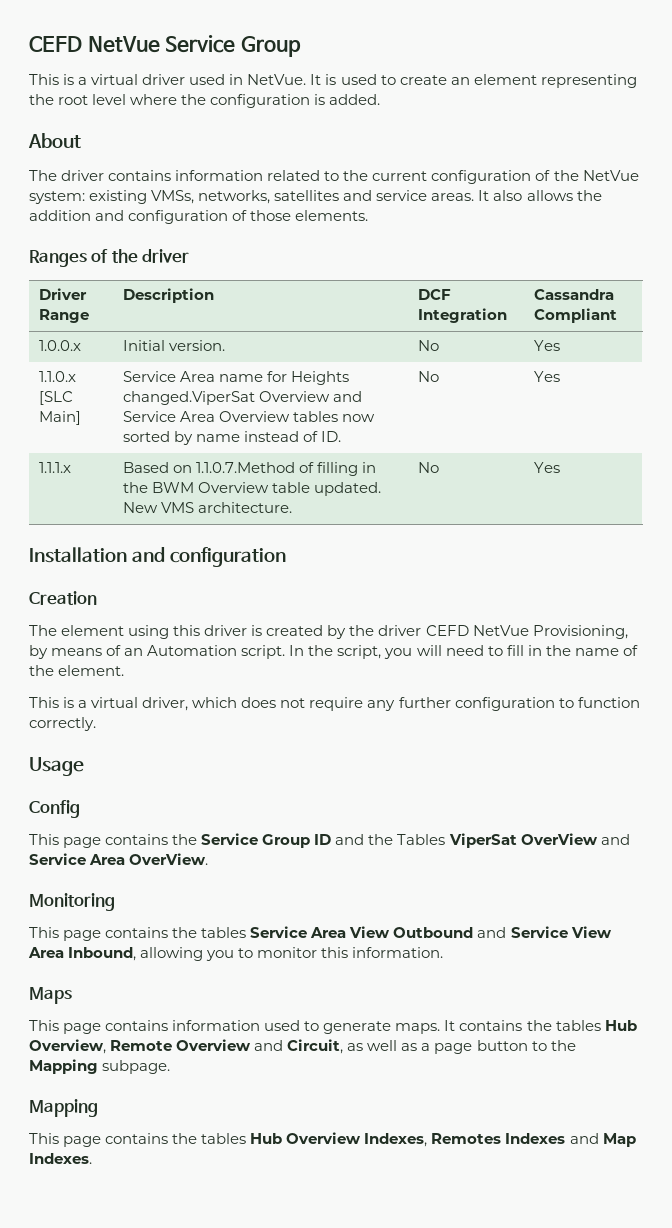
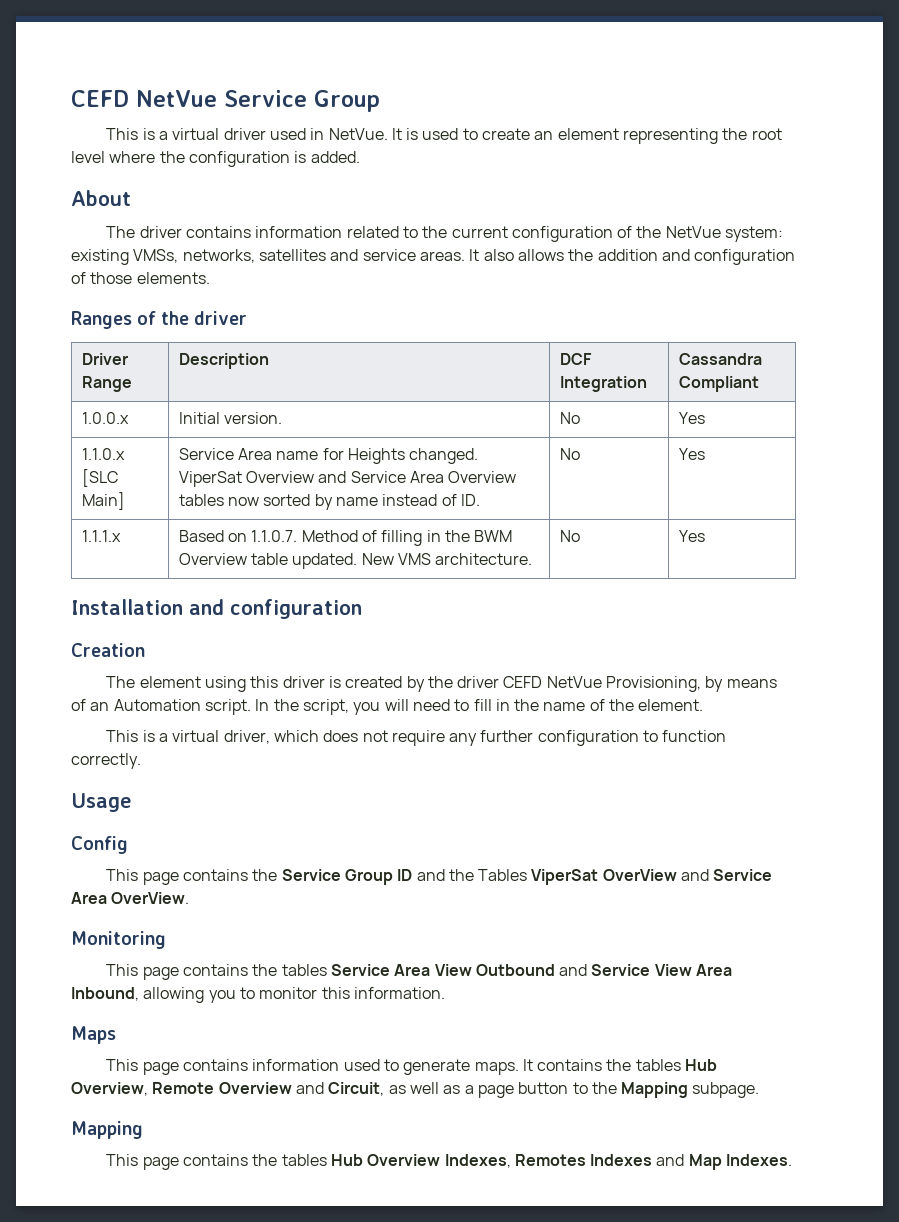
- 1.1.0.x [SLC Main] | Service Area name for Heights changed.ViperSat Overview and Service Area Overview tables now sorted by name instead of ID. | No | Yes
+ 1.1.0.x [SLC Main] | Service Area name for Heights changed. ViperSat Overview and Service Area Overview tables now sorted by name instead of ID. | No | Yes
- 1.1.1.x | Based on 1.1.0.7.Method of filling in the BWM Overview table updated. New VMS architecture. | No | Yes
+ 1.1.1.x | Based on 1.1.0.7. Method of filling in the BWM Overview table updated. New VMS architecture. | No | Yes

